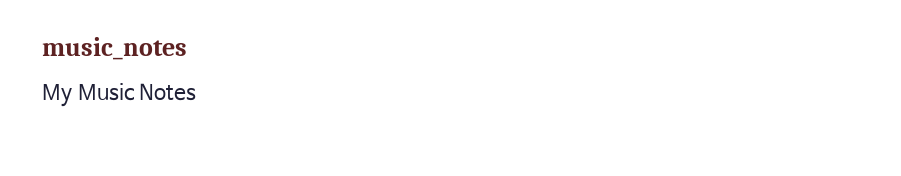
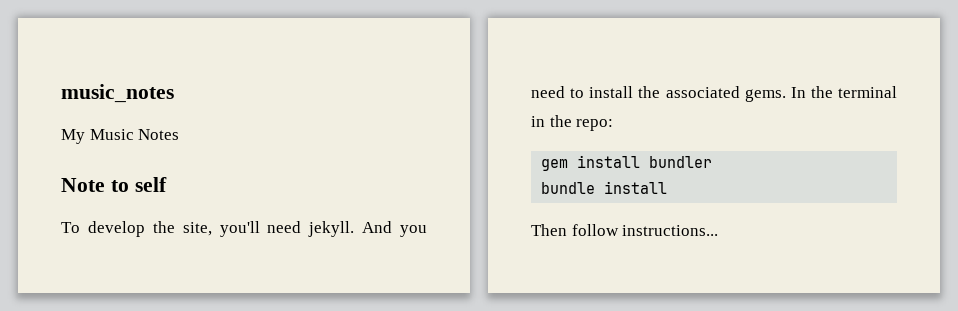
+ Note to self
+ To develop the site, you'll need jekyll. And you need to install the associated gems. In the terminal in the repo:
+ gem install bundler
+ bundle install
+ Then follow instructions...

